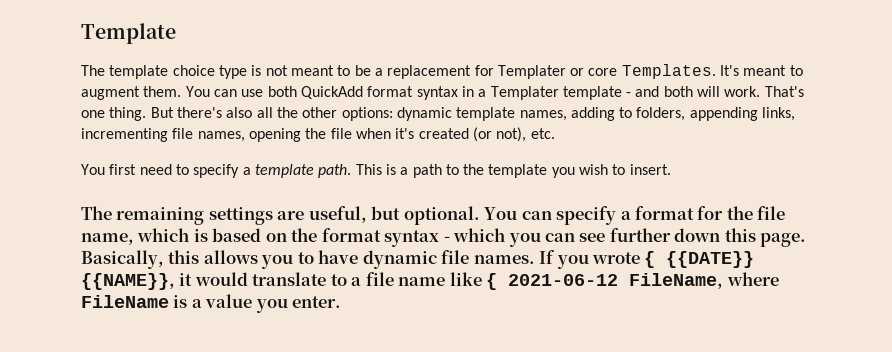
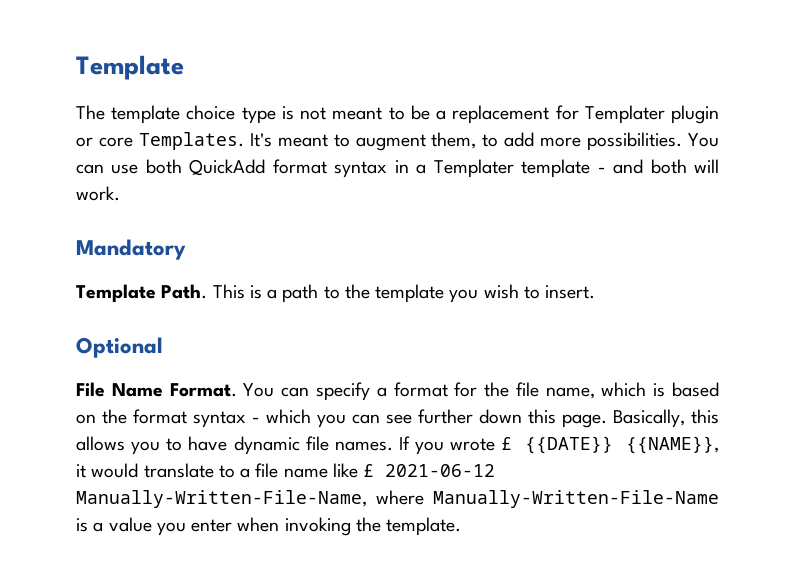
- The template choice type is not meant to be a replacement for Templater or core Templates.
+ The template choice type is not meant to be a replacement for Templater plugin or core Templates.
- It's meant to augment them.
+ It's meant to augment them, to add more possibilities.
- You can use both QuickAdd format syntax in a Templater template - and both will work. That's one thing. But there's also all the other options: dynamic template names, adding to folders, appending links, incrementing file names, opening the file when it's created (or not), etc.
- You first need to specify a template path.
+ You can use both QuickAdd format syntax in a Templater template - and both will work.
+ Mandatory
+ Template Path.
- The remaining settings are useful, but optional.
+ Optional
+ File Name Format.
- If you wrote { {{DATE}} {{NAME}}, it would translate to a file name like { 2021-06-12 FileName, where FileName is a value you enter.
+ If you wrote £ {{DATE}} {{NAME}}, it would translate to a file name like £ 2021-06-12 Manually-Written-File-Name, where Manually-Written-File-Name is a value you enter when invoking the template.

